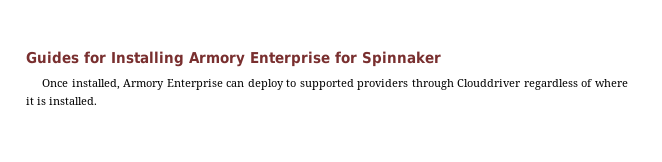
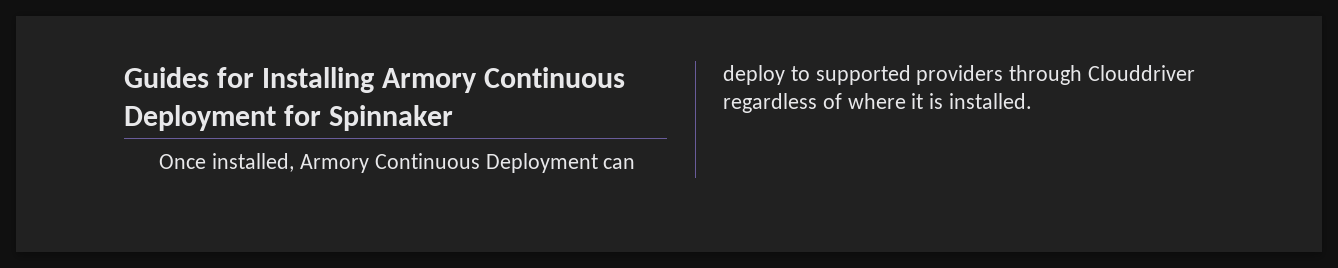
- Guides for Installing Armory Enterprise for Spinnaker
+ Guides for Installing Armory Continuous Deployment for Spinnaker
- Once installed, Armory Enterprise can deploy to supported providers through Clouddriver regardless of where it is installed.
+ Once installed, Armory Continuous Deployment can deploy to supported providers through Clouddriver regardless of where it is installed.

